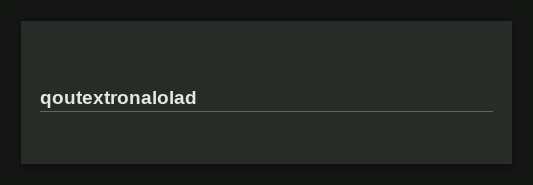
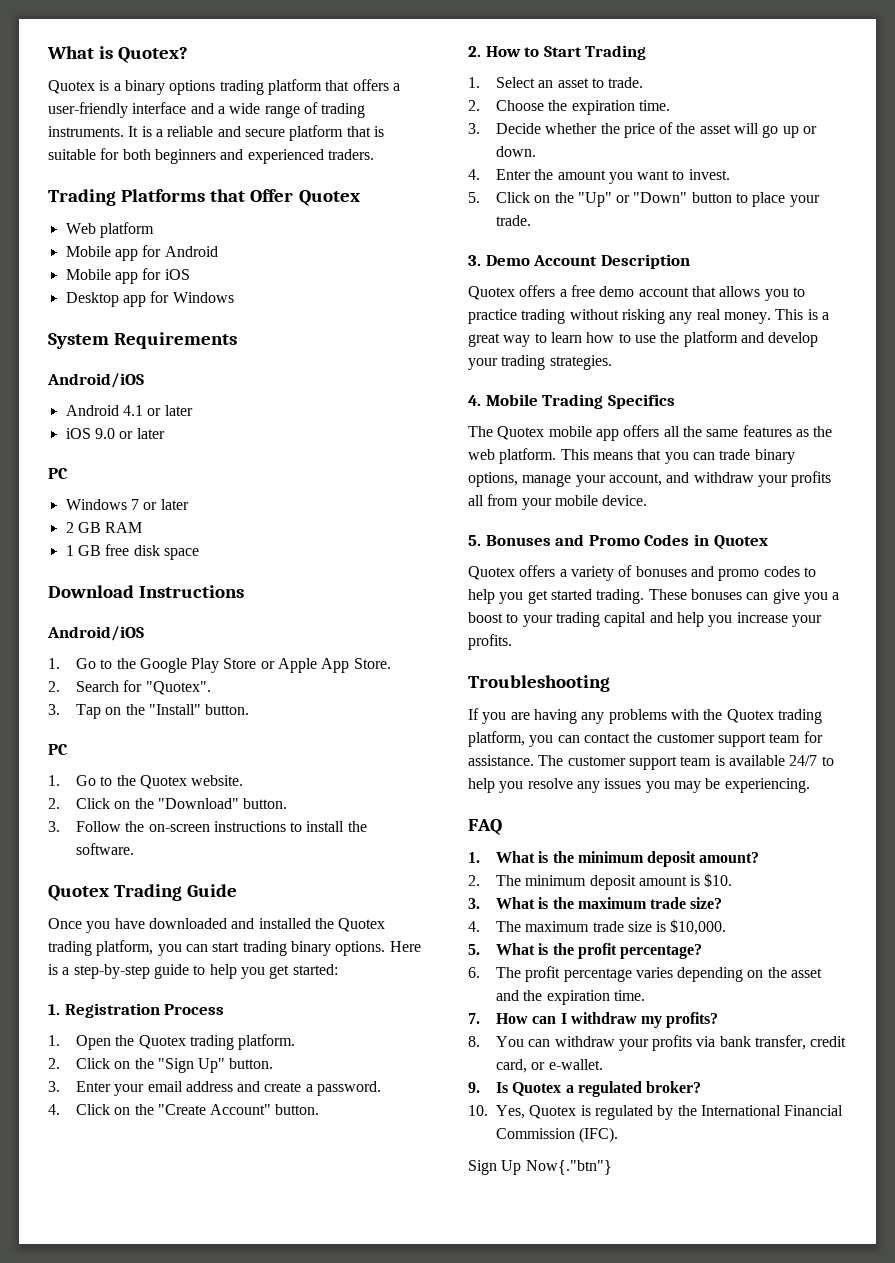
- qoutextronalolad
+ What is Quotex?
+ Quotex is a binary options trading platform that offers a user-friendly interface and a wide range of trading instruments. It is a reliable and secure platform that is suitable for both beginners and experienced traders.
+ Trading Platforms that Offer Quotex
+ Web platform
+ Mobile app for Android
+ Mobile app for iOS
+ Desktop app for Windows
+ System Requirements
+ Android/iOS
+ Android 4.1 or later
+ iOS 9.0 or later
+ PC
+ Windows 7 or later
+ 2 GB RAM
+ 1 GB free disk space
+ Download Instructions
+ Android/iOS
+ 1. Go to the Google Play Store or Apple App Store.
+ 2. Search for "Quotex".
+ 3. Tap on the "Install" button.
+ PC
+ 1. Go to the Quotex website.
+ 2. Click on the "Download" button.
+ 3. Follow the on-screen instructions to install the software.
+ Quotex Trading Guide
+ Once you have downloaded and installed the Quotex trading platform, you can start trading binary options. Here is a step-by-step guide to help you get started:
+ 1. Registration Process
+ 1. Open the Quotex trading platform.
+ 2. Click on the "Sign Up" button.
+ 3. Enter your email address and create a password.
+ 4. Click on the "Create Account" button.
+ 2. How to Start Trading
+ 1. Select an asset to trade.
+ 2. Choose the expiration time.
+ 3. Decide whether the price of the asset will go up or down.
+ 4. Enter the amount you want to invest.
+ 5. Click on the "Up" or "Down" button to place your trade.
+ 3. Demo Account Description
+ Quotex offers a free demo account that allows you to practice trading without risking any real money. This is a great way to learn how to use the platform and develop your trading strategies.
+ 4. Mobile Trading Specifics
+ The Quotex mobile app offers all the same features as the web platform. This means that you can trade binary options, manage your account, and withdraw your profits all from your mobile device.
+ 5. Bonuses and Promo Codes in Quotex
+ Quotex offers a variety of bonuses and promo codes to help you get started trading. These bonuses can give you a boost to your trading capital and help you increase your profits.
+ Troubleshooting
+ If you are having any problems with the Quotex trading platform, you can contact the customer support team for assistance. The customer support team is available 24/7 to help you resolve any issues you may be experiencing.
+ FAQ
+ 1. What is the minimum deposit amount?
+ 2. The minimum deposit amount is $10.
+ 3. What is the maximum trade size?
+ 4. The maximum trade size is $10,000.
+ 5. What is the profit percentage?
+ 6. The profit percentage varies depending on the asset and the expiration time.
+ 7. How can I withdraw my profits?
+ 8. You can withdraw your profits via bank transfer, credit card, or e-wallet.
+ 9. Is Quotex a regulated broker?
+ 10. Yes, Quotex is regulated by the International Financial Commission (IFC).
+ Sign Up Now{."btn"}

